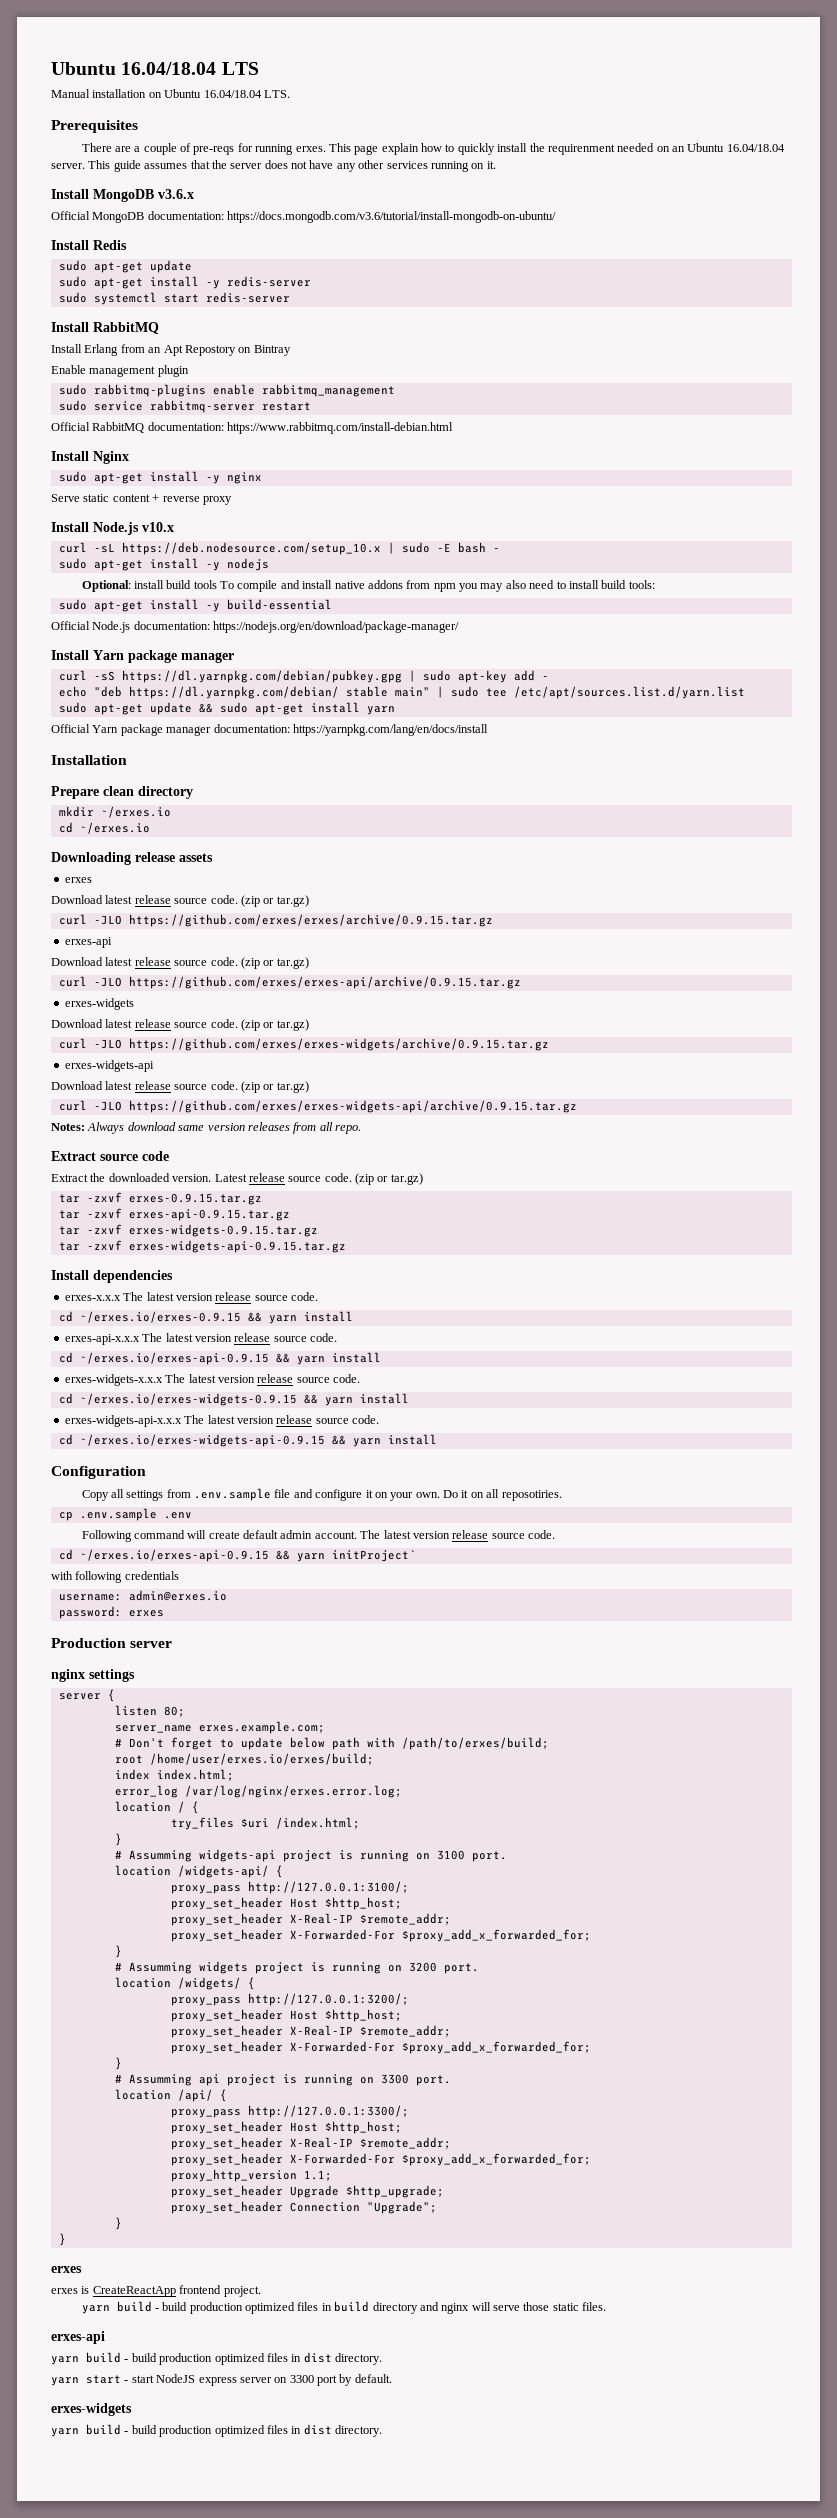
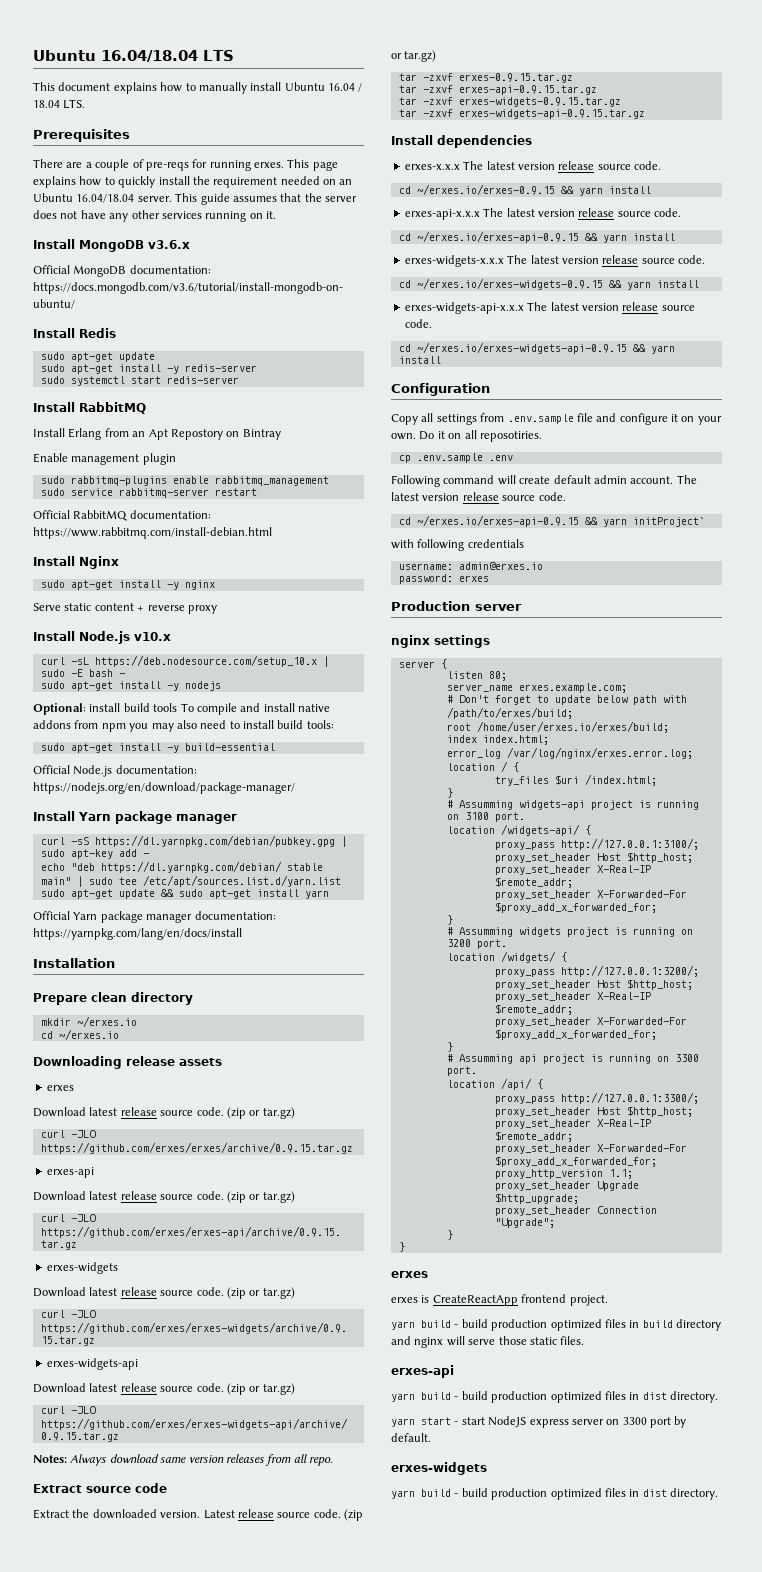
- Manual installation on Ubuntu 16.04/18.04 LTS.
+ This document explains how to manually install Ubuntu 16.04 / 18.04 LTS.
- This page explain how to quickly install the requirenment needed on an Ubuntu 16.04/18.04 server.
+ This page explains how to quickly install the requirement needed on an Ubuntu 16.04/18.04 server.

